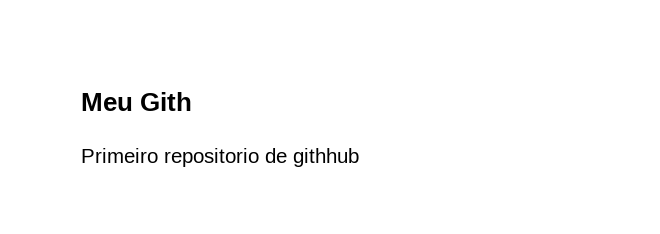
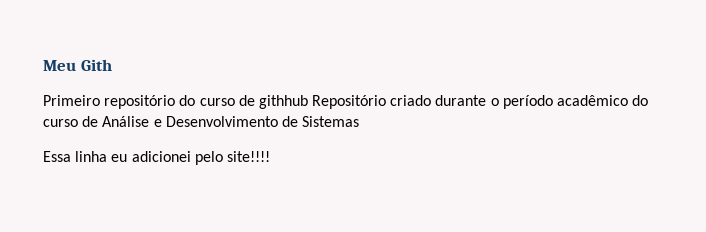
- Primeiro repositorio de githhub
+ Primeiro repositório do curso de githhub Repositório criado durante o período acadêmico do curso de Análise e Desenvolvimento de Sistemas
+ Essa linha eu adicionei pelo site!!!!

